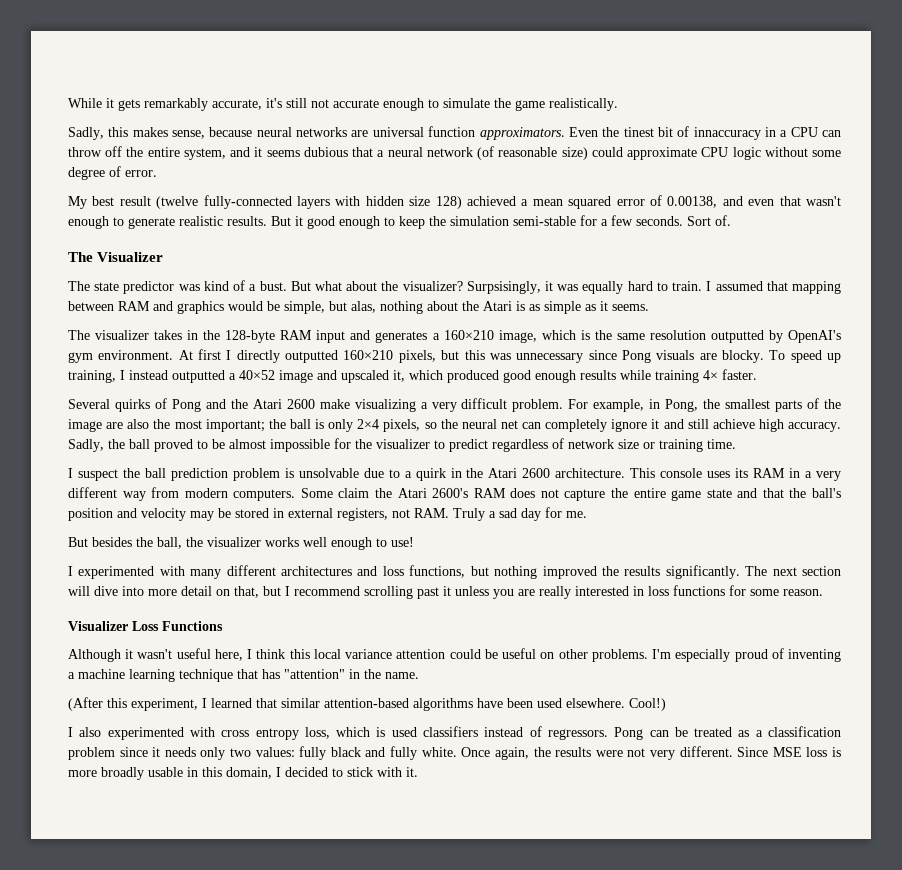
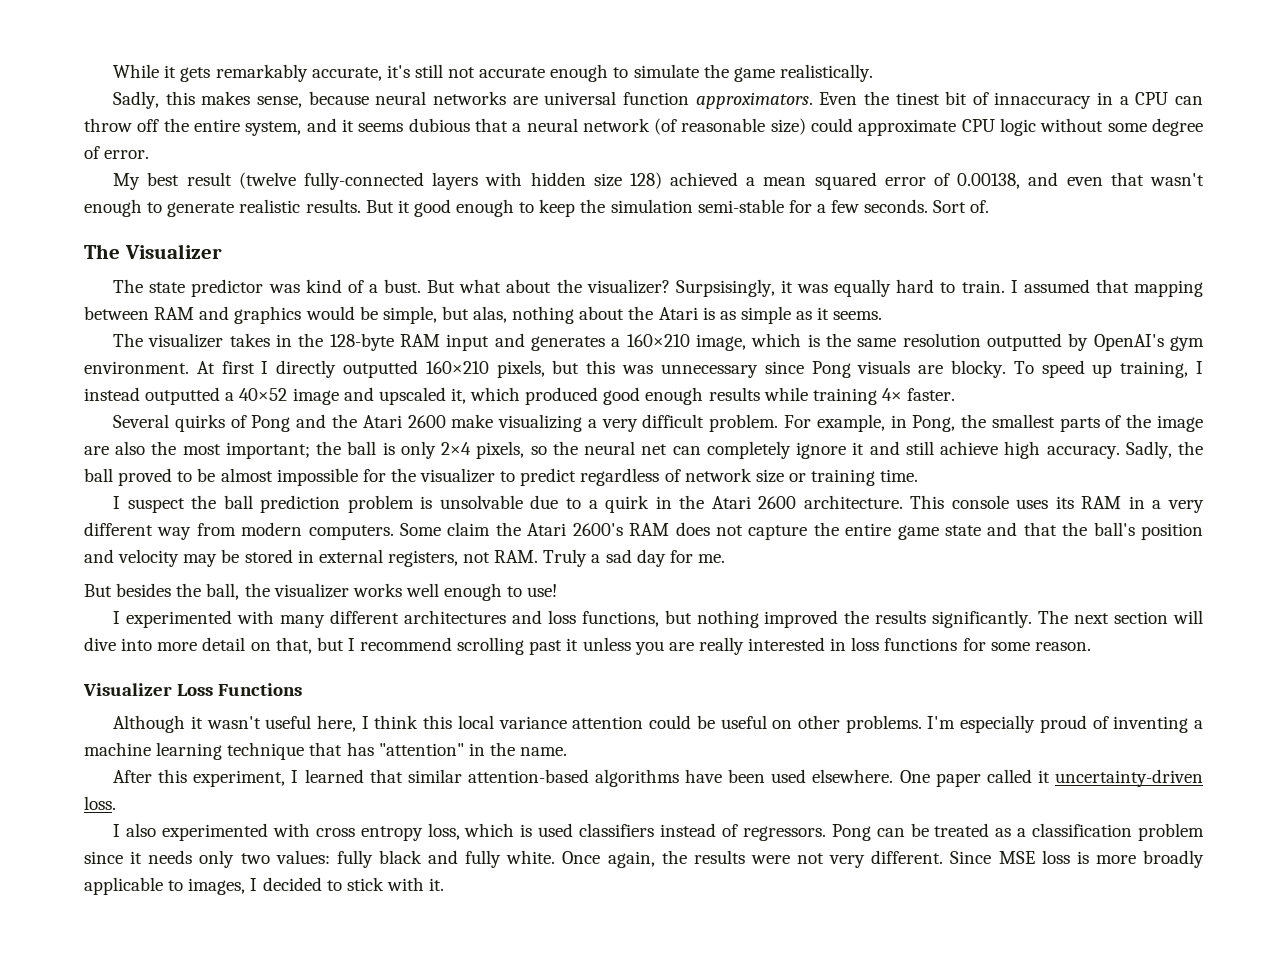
- (After this experiment, I learned that similar attention-based algorithms have been used elsewhere.
+ After this experiment, I learned that similar attention-based algorithms have been used elsewhere.
- Cool!)
+ One paper called it uncertainty-driven loss.
- Since MSE loss is more broadly usable in this domain, I decided to stick with it.
+ Since MSE loss is more broadly applicable to images, I decided to stick with it.

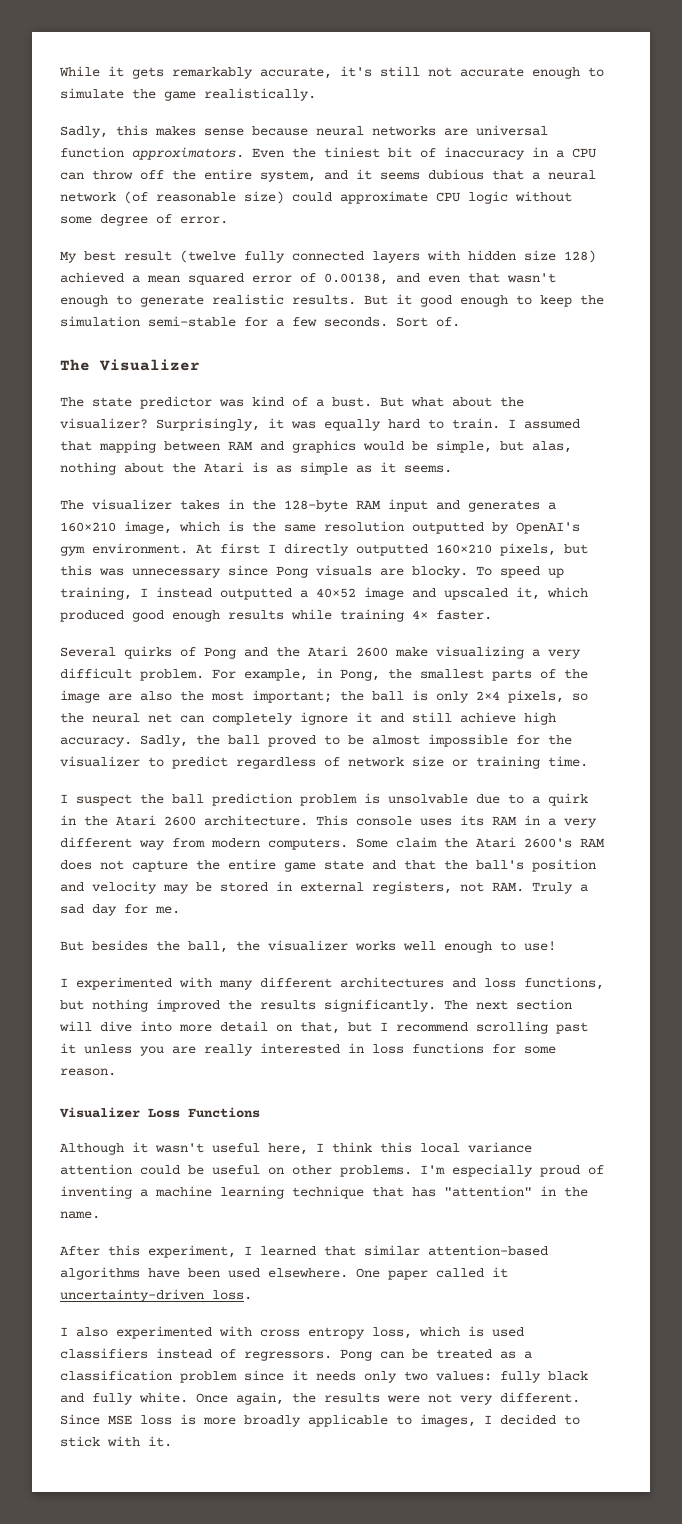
- Sadly, this makes sense, because neural networks are universal function approximators.
+ Sadly, this makes sense because neural networks are universal function approximators.
- Even the tinest bit of innaccuracy in a CPU can throw off the entire system, and it seems dubious that a neural network (of reasonable size) could approximate CPU logic without some degree of error.
+ Even the tiniest bit of inaccuracy in a CPU can throw off the entire system, and it seems dubious that a neural network (of reasonable size) could approximate CPU logic without some degree of error.
- My best result (twelve fully-connected layers with hidden size 128) achieved a mean squared error of 0.00138, and even that wasn't enough to generate realistic results.
+ My best result (twelve fully connected layers with hidden size 128) achieved a mean squared error of 0.00138, and even that wasn't enough to generate realistic results.
- Surpsisingly, it was equally hard to train.
+ Surprisingly, it was equally hard to train.

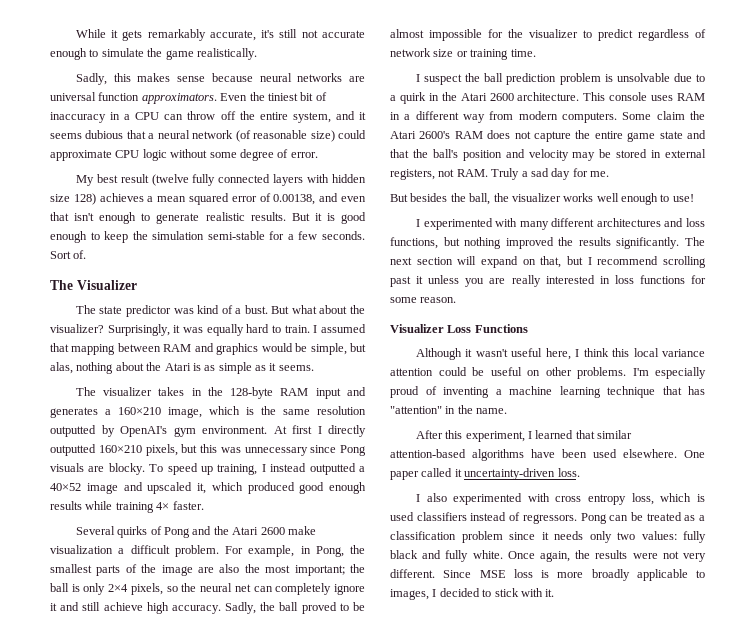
- My best result (twelve fully connected layers with hidden size 128) achieved a mean squared error of 0.00138, and even that wasn't enough to generate realistic results.
+ My best result (twelve fully connected layers with hidden size 128) achieves a mean squared error of 0.00138, and even that isn't enough to generate realistic results.
- But it good enough to keep the simulation semi-stable for a few seconds.
+ But it is good enough to keep the simulation semi-stable for a few seconds.
- Several quirks of Pong and the Atari 2600 make visualizing a very difficult problem.
+ Several quirks of Pong and the Atari 2600 make visualization a difficult problem.
- This console uses its RAM in a very different way from modern computers.
+ This console uses RAM in a different way from modern computers.
- The next section will dive into more detail on that, but I recommend scrolling past it unless you are really interested in loss functions for some reason.
+ The next section will expand on that, but I recommend scrolling past it unless you are really interested in loss functions for some reason.

